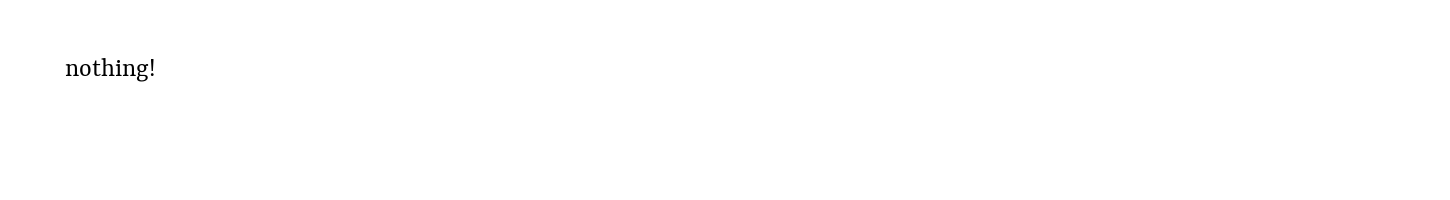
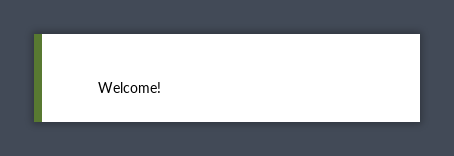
- nothing!
+ Welcome!

